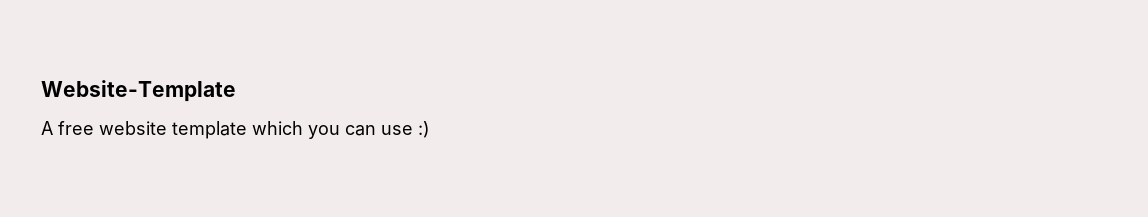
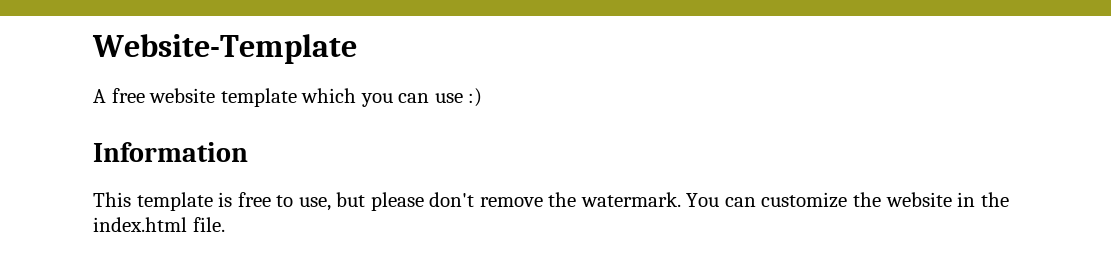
+ Information
+ This template is free to use, but please don't remove the watermark. You can customize the website in the index.html file.

